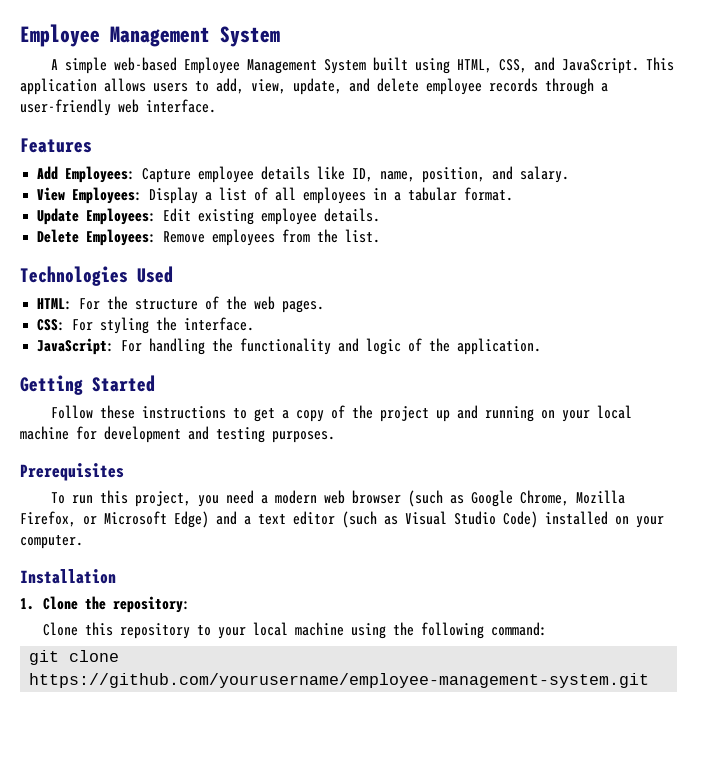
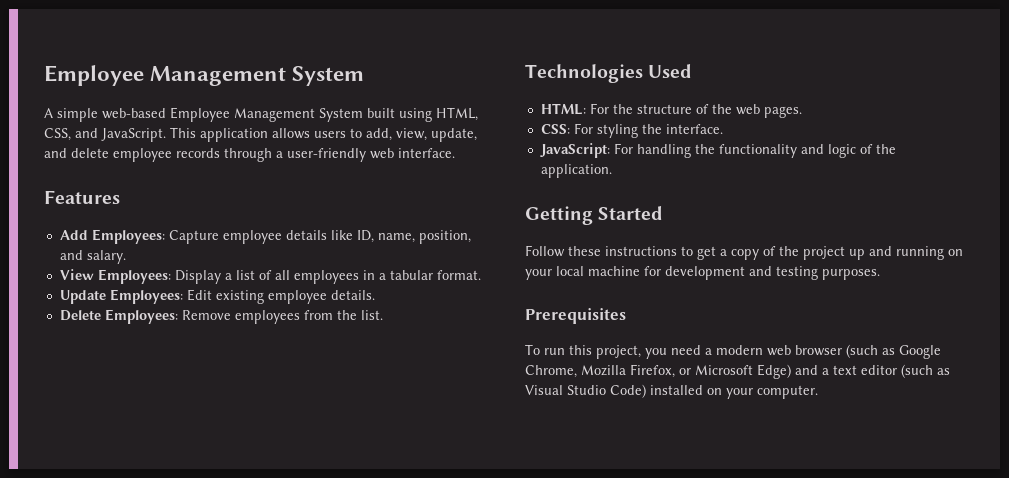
- Installation
- 1. Clone the repository:
- Clone this repository to your local machine using the following command:
- git clone https://github.com/yourusername/employee-management-system.git

